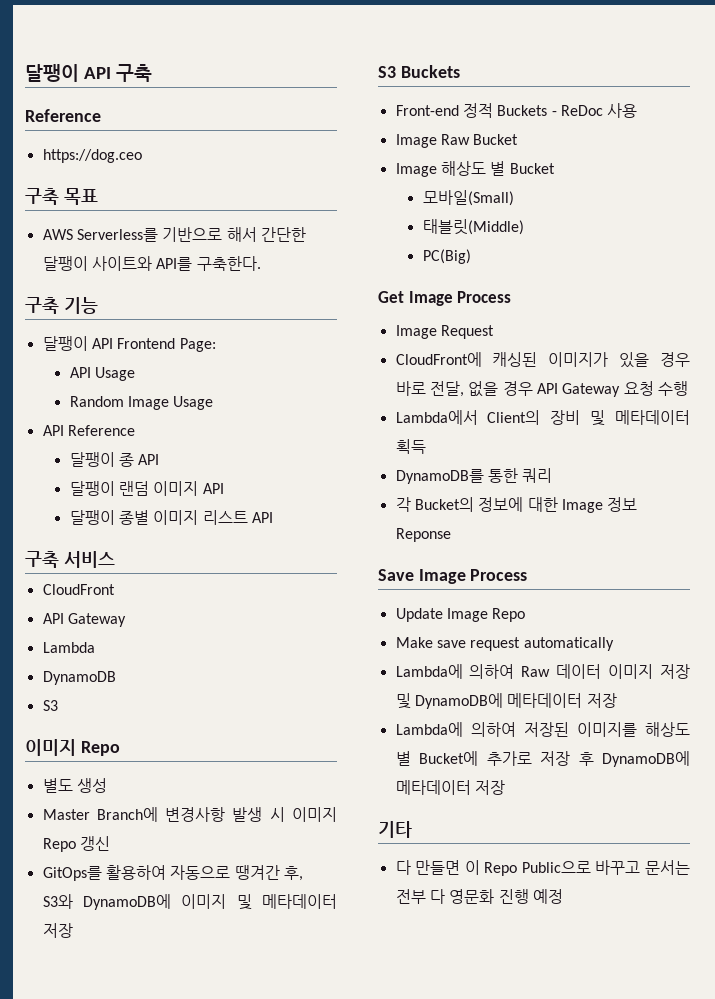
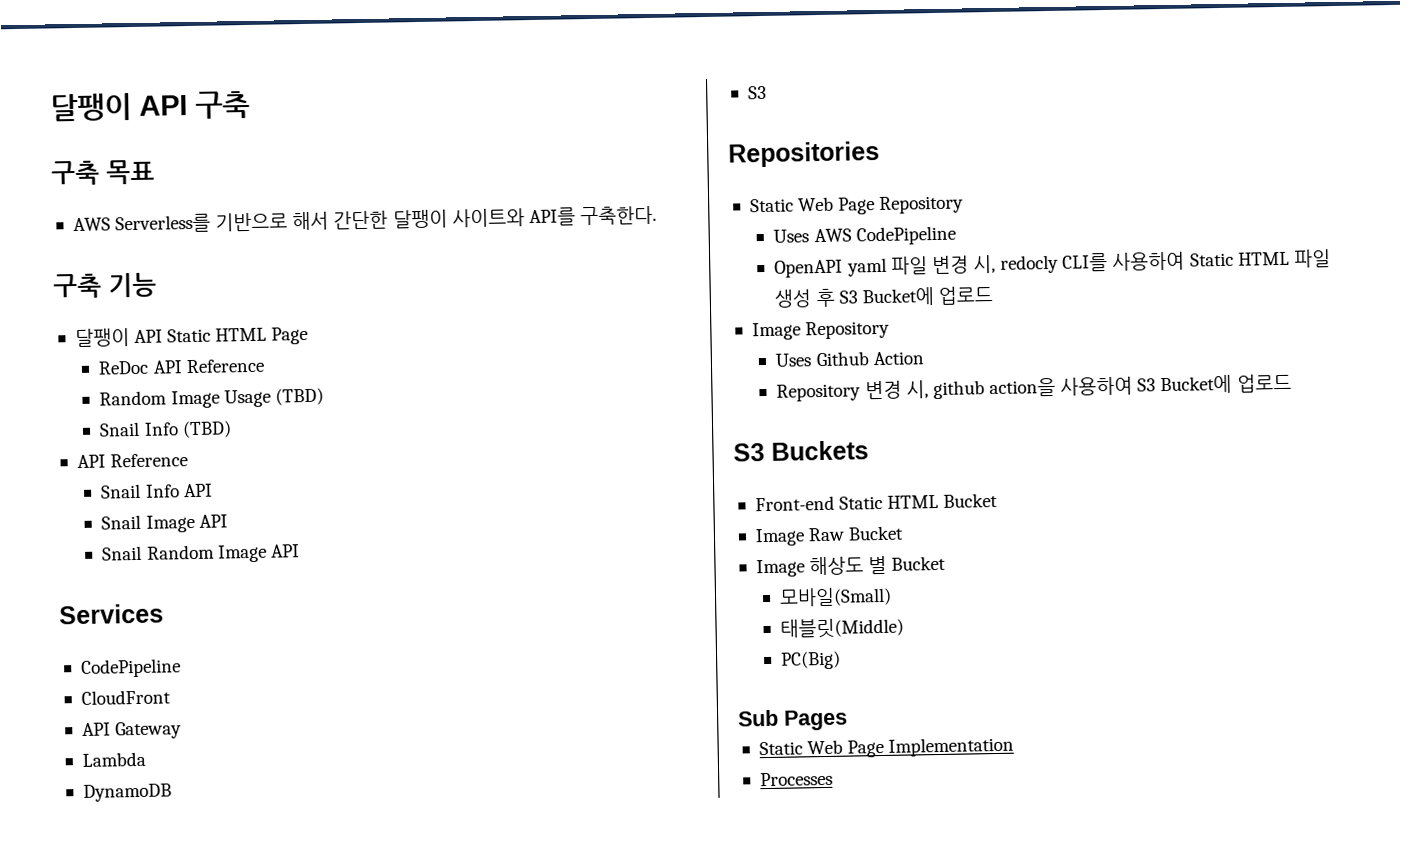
  달팽이 API 구축
- Reference
- https://dog.ceo
- 달팽이 API Frontend Page:
- API Usage
+ 달팽이 API Static HTML Page
+ ReDoc API Reference
- Random Image Usage
+ Random Image Usage (TBD)
+ Snail Info (TBD)
  API Reference
- 달팽이 종 API
- 달팽이 랜덤 이미지 API
- 달팽이 종별 이미지 리스트 API
- 구축 서비스
+ Snail Info API
+ Snail Image API
+ Snail Random Image API
+ Services
+ CodePipeline
  DynamoDB
  S3
- 이미지 Repo
- 별도 생성
- Master Branch에 변경사항 발생 시 이미지 Repo 갱신
- GitOps를 활용하여 자동으로 땡겨간 후, S3와 DynamoDB에 이미지 및 메타데이터 저장
+ Repositories
+ Static Web Page Repository
+ Uses AWS CodePipeline
+ OpenAPI yaml 파일 변경 시, redocly CLI를 사용하여 Static HTML 파일 생성 후 S3 Bucket에 업로드
+ Image Repository
+ Uses Github Action
+ Repository 변경 시, github action을 사용하여 S3 Bucket에 업로드
  S3 Buckets
- Front-end 정적 Buckets - ReDoc 사용
+ Front-end Static HTML Bucket
- Get Image Process
- Image Request
- CloudFront에 캐싱된 이미지가 있을 경우 바로 전달, 없을 경우 API Gateway 요청 수행
- Lambda에서 Client의 장비 및 메타데이터 획득
- DynamoDB를 통한 쿼리
- 각 Bucket의 정보에 대한 Image 정보 Reponse
- Save Image Process
- Update Image Repo
- Make save request automatically
- Lambda에 의하여 Raw 데이터 이미지 저장 및 DynamoDB에 메타데이터 저장
- Lambda에 의하여 저장된 이미지를 해상도 별 Bucket에 추가로 저장 후 DynamoDB에 메타데이터 저장
- 기타
- 다 만들면 이 Repo Public으로 바꾸고 문서는 전부 다 영문화 진행 예정
+ Sub Pages
+ Static Web Page Implementation
+ Processes

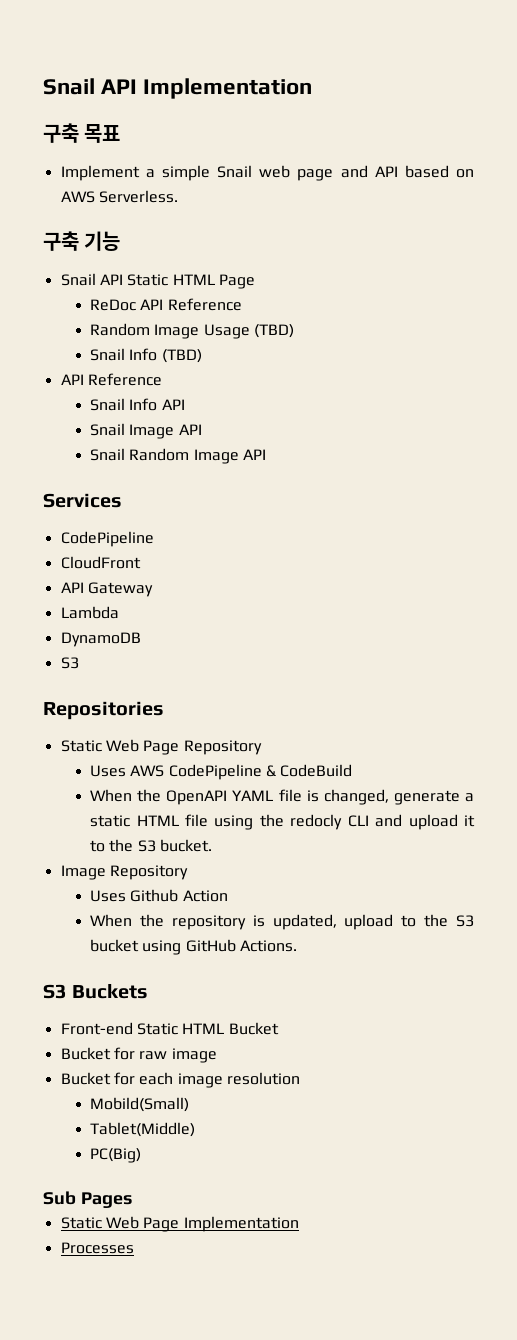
- 달팽이 API 구축
+ Snail API Implementation
- AWS Serverless를 기반으로 해서 간단한 달팽이 사이트와 API를 구축한다.
+ Implement a simple Snail web page and API based on AWS Serverless.
- 달팽이 API Static HTML Page
+ Snail API Static HTML Page
- Uses AWS CodePipeline
- OpenAPI yaml 파일 변경 시, redocly CLI를 사용하여 Static HTML 파일 생성 후 S3 Bucket에 업로드
+ Uses AWS CodePipeline & CodeBuild
+ When the OpenAPI YAML file is changed, generate a static HTML file using the redocly CLI and upload it to the S3 bucket.
- Repository 변경 시, github action을 사용하여 S3 Bucket에 업로드
+ When the repository is updated, upload to the S3 bucket using GitHub Actions.
- Image Raw Bucket
- Image 해상도 별 Bucket
- 모바일(Small)
- 태블릿(Middle)
+ Bucket for raw image
+ Bucket for each image resolution
+ Mobild(Small)
+ Tablet(Middle)

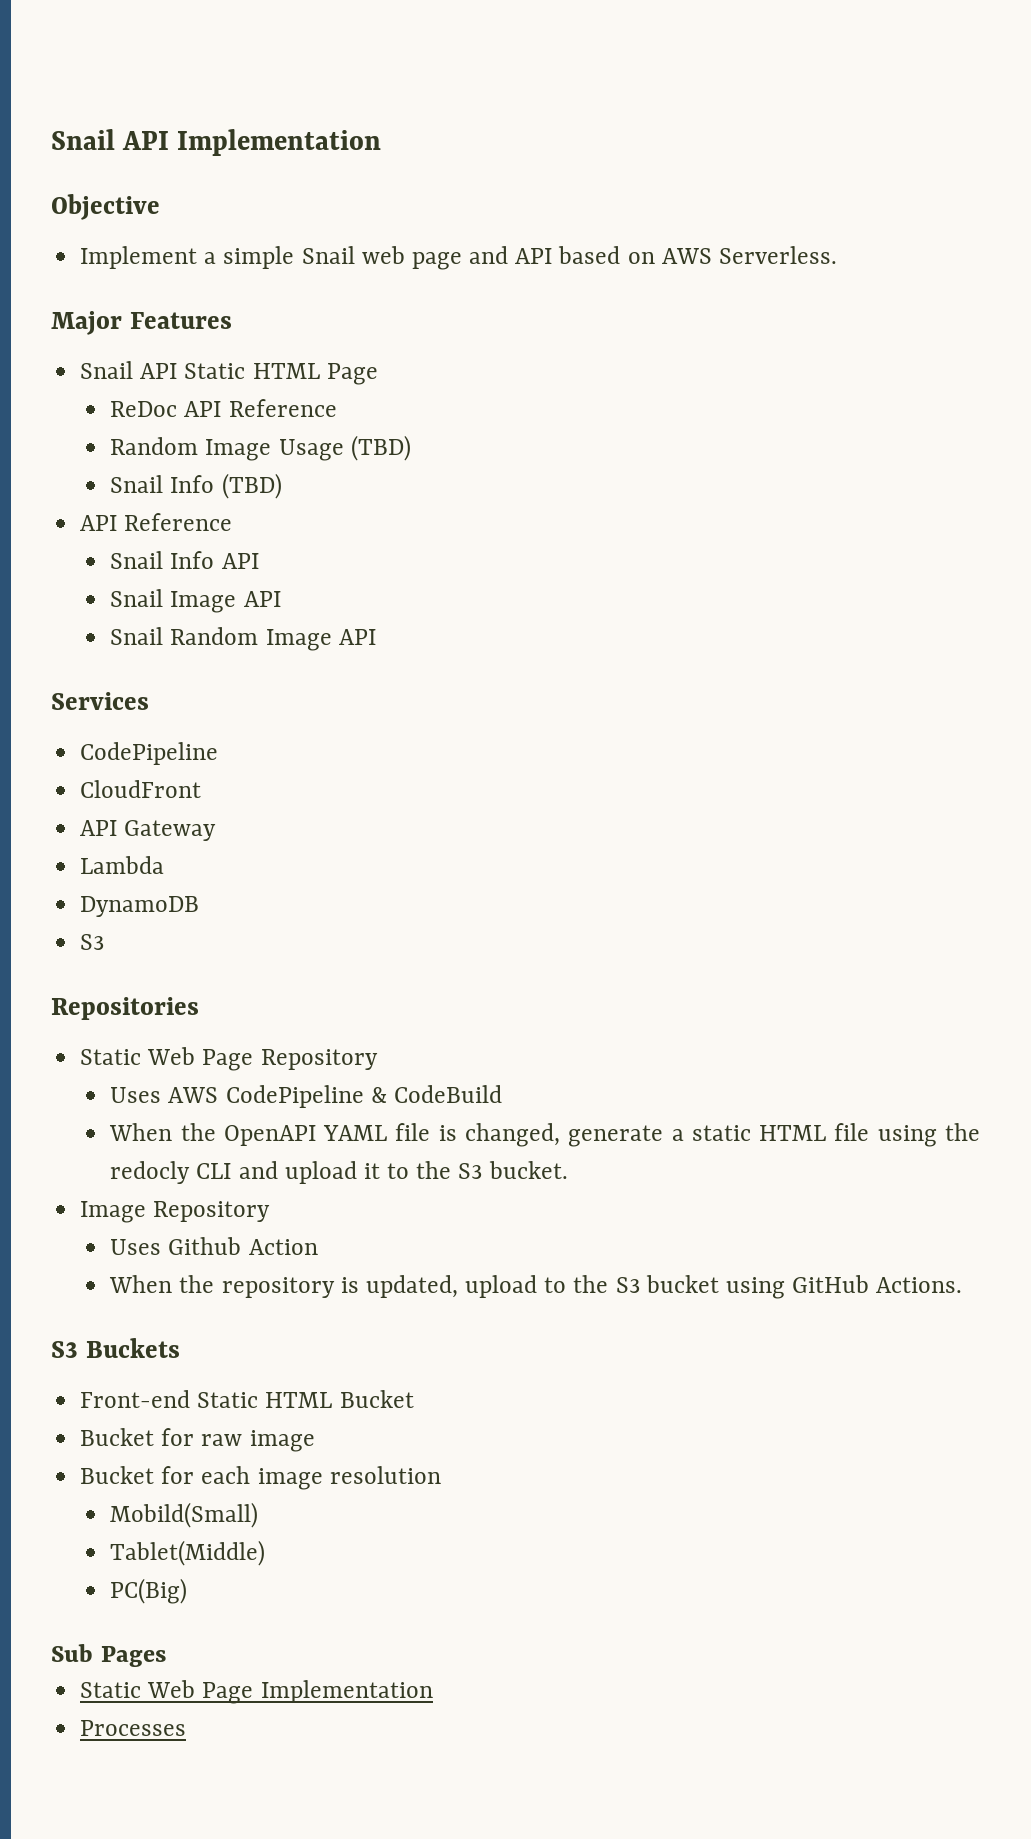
- 구축 목표
+ Objective
- 구축 기능
+ Major Features

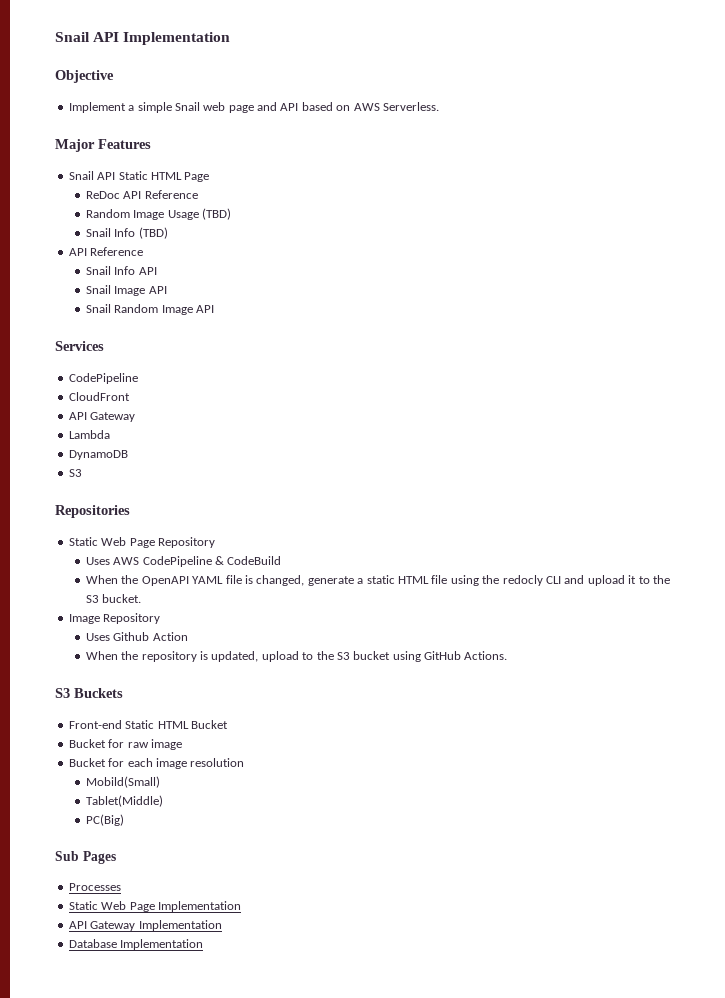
+ Processes
- Processes
+ API Gateway Implementation
+ Database Implementation

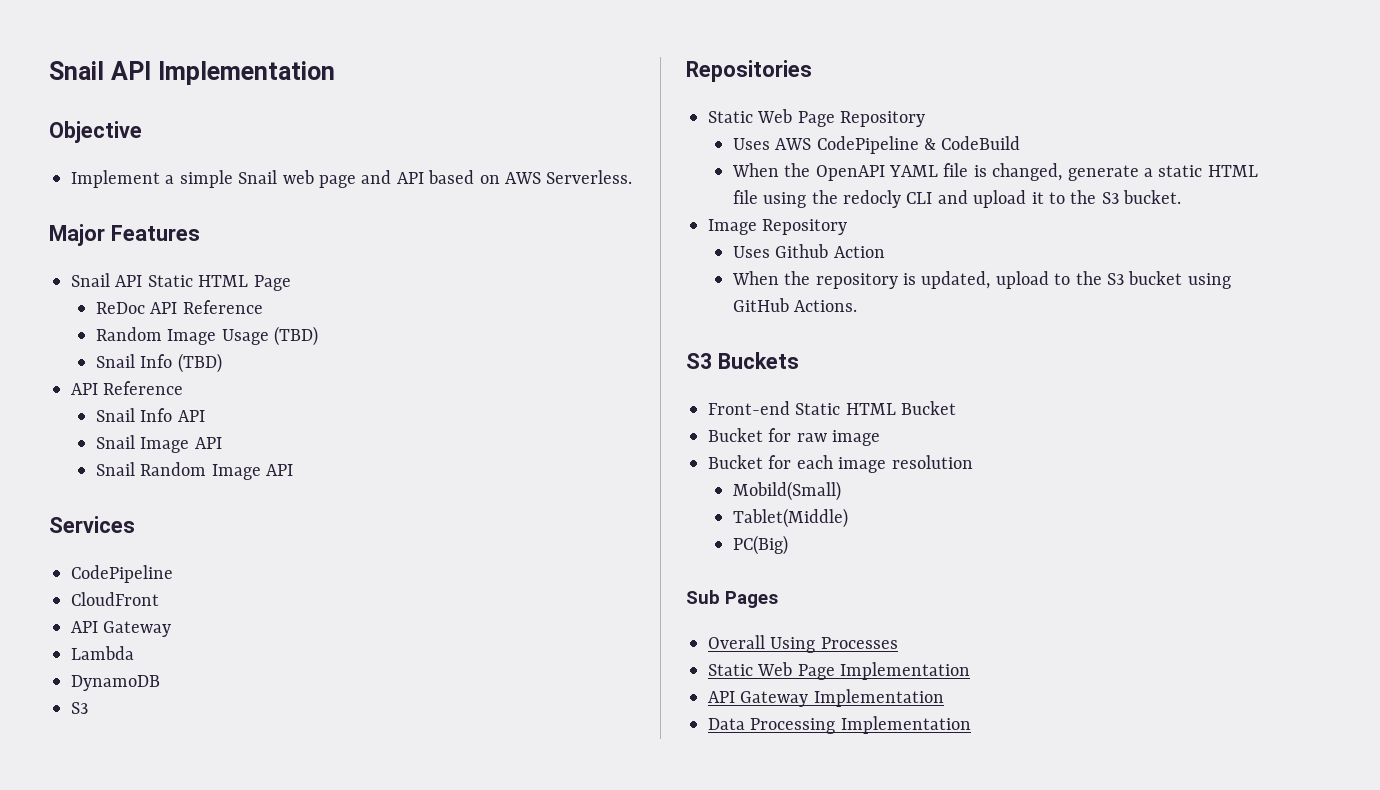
- Processes
+ Overall Using Processes
- Database Implementation
+ Data Processing Implementation

